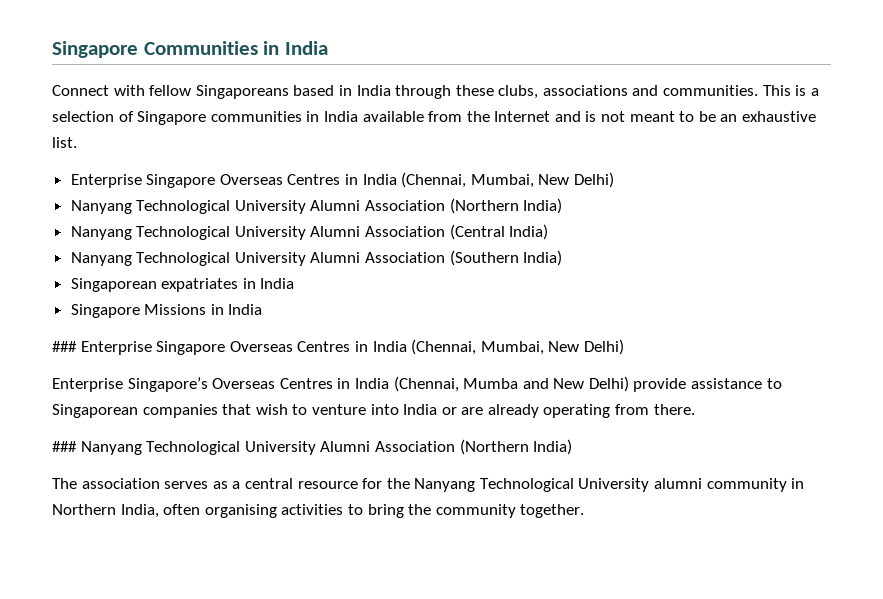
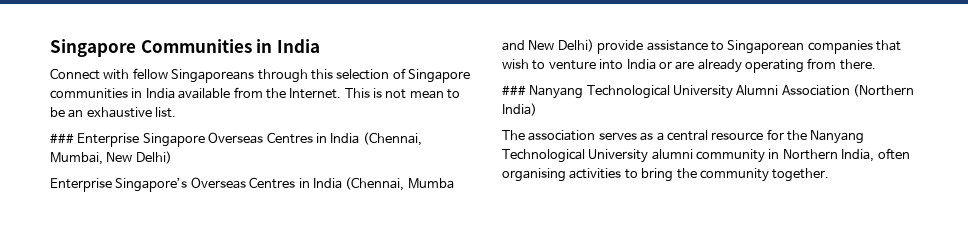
- Connect with fellow Singaporeans based in India through these clubs, associations and communities. This is a selection of Singapore communities in India available from the Internet and is not meant to be an exhaustive list.
- Enterprise Singapore Overseas Centres in India (Chennai, Mumbai, New Delhi)
- Nanyang Technological University Alumni Association (Northern India)
- Nanyang Technological University Alumni Association (Central India)
- Nanyang Technological University Alumni Association (Southern India)
- Singaporean expatriates in India
- Singapore Missions in India
+ Connect with fellow Singaporeans through this selection of Singapore communities in India available from the Internet. This is not mean to be an exhaustive list.

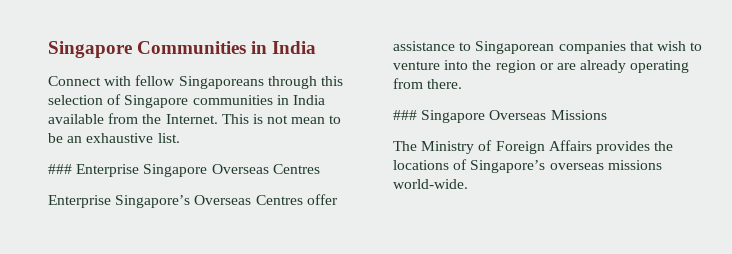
- ### Enterprise Singapore Overseas Centres in India (Chennai, Mumbai, New Delhi)
- Enterprise Singapore’s Overseas Centres in India (Chennai, Mumba and New Delhi) provide assistance to Singaporean companies that wish to venture into India or are already operating from there.
+ ### Enterprise Singapore Overseas Centres
+ Enterprise Singapore’s Overseas Centres offer assistance to Singaporean companies that wish to venture into the region or are already operating from there.
- ### Nanyang Technological University Alumni Association (Northern India)
- The association serves as a central resource for the Nanyang Technological University alumni community in Northern India, often organising activities to bring the community together.
+ ### Singapore Overseas Missions
+ The Ministry of Foreign Affairs provides the locations of Singapore’s overseas missions world-wide.

